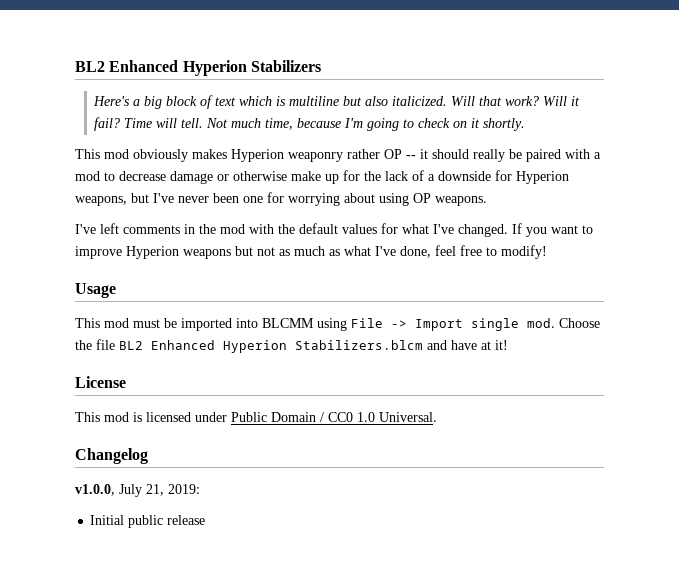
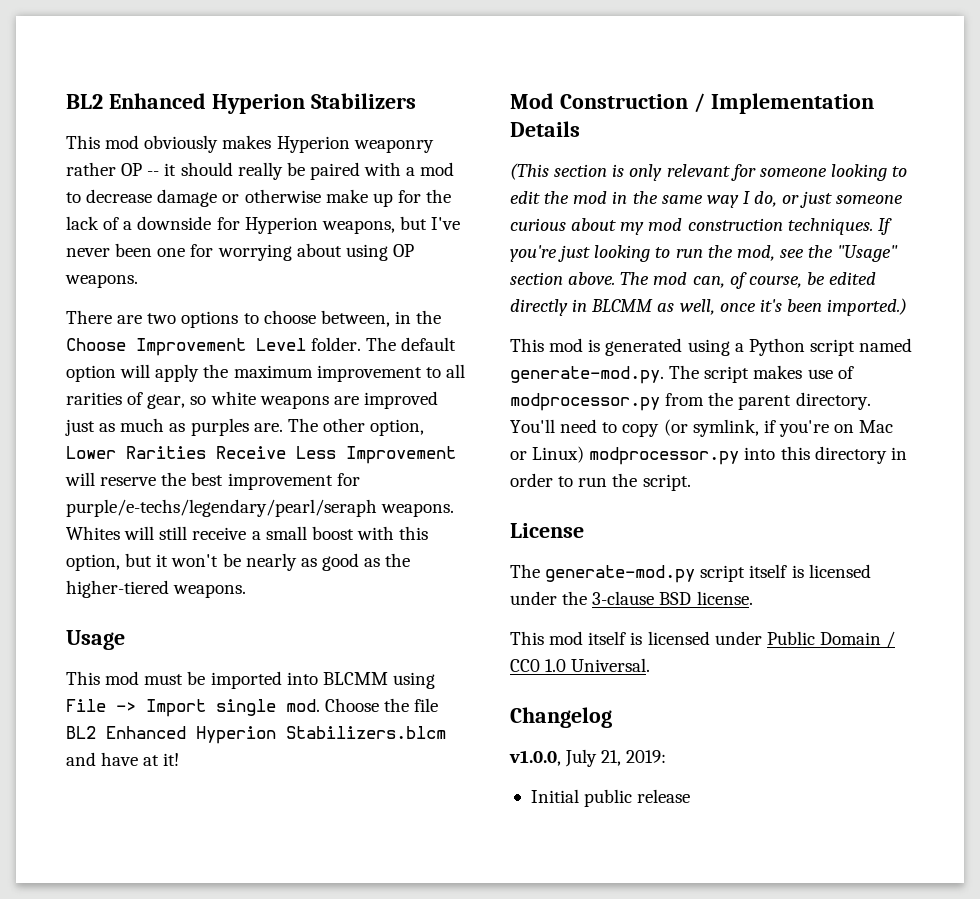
- Here's a big block of text which is multiline but also italicized. Will that work? Will it fail? Time will tell. Not much time, because I'm going to check on it shortly.
- I've left comments in the mod with the default values for what I've changed. If you want to improve Hyperion weapons but not as much as what I've done, feel free to modify!
+ There are two options to choose between, in the Choose Improvement Level folder. The default option will apply the maximum improvement to all rarities of gear, so white weapons are improved just as much as purples are. The other option, Lower Rarities Receive Less Improvement will reserve the best improvement for purple/e-techs/legendary/pearl/seraph weapons. Whites will still receive a small boost with this option, but it won't be nearly as good as the higher-tiered weapons.
+ Mod Construction / Implementation Details
+ (This section is only relevant for someone looking to edit the mod in the same way I do, or just someone curious about my mod construction techniques. If you're just looking to run the mod, see the "Usage" section above. The mod can, of course, be edited directly in BLCMM as well, once it's been imported.)
+ This mod is generated using a Python script named generate-mod.py. The script makes use of modprocessor.py from the parent directory. You'll need to copy (or symlink, if you're on Mac or Linux) modprocessor.py into this directory in order to run the script.
  License
- This mod is licensed under Public Domain / CC0 1.0 Universal.
+ The generate-mod.py script itself is licensed under the 3-clause BSD license.
+ This mod itself is licensed under Public Domain / CC0 1.0 Universal.

